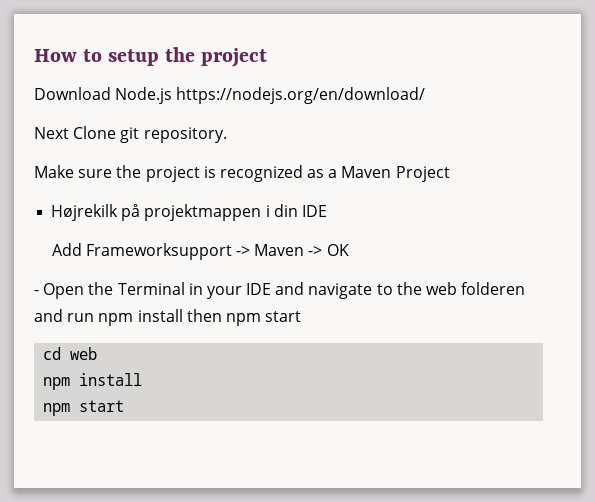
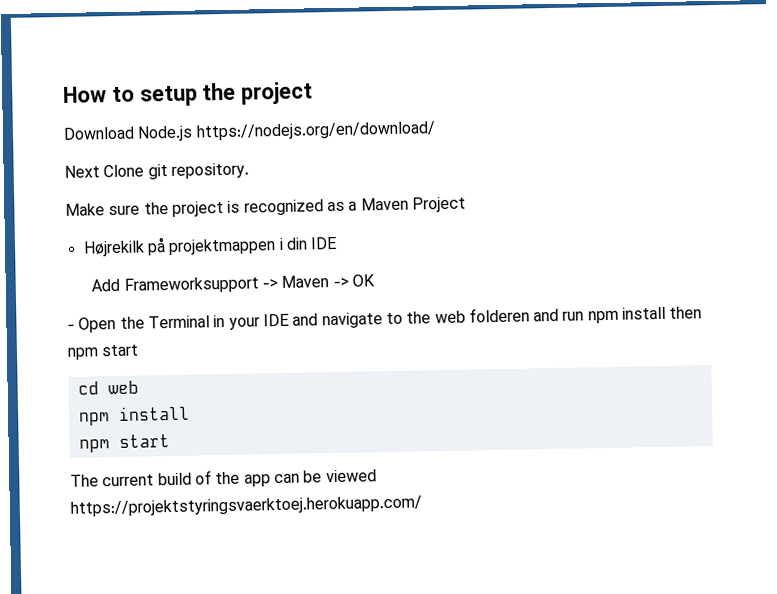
+ The current build of the app can be viewed https://projektstyringsvaerktoej.herokuapp.com/

